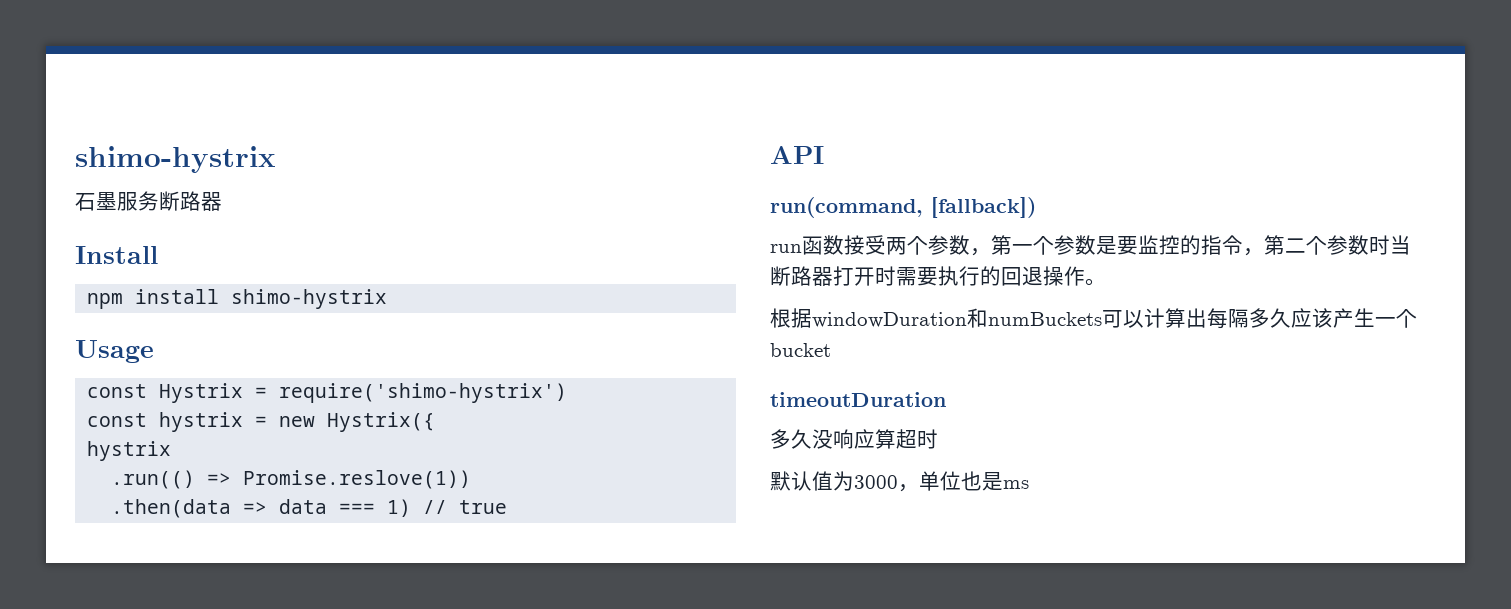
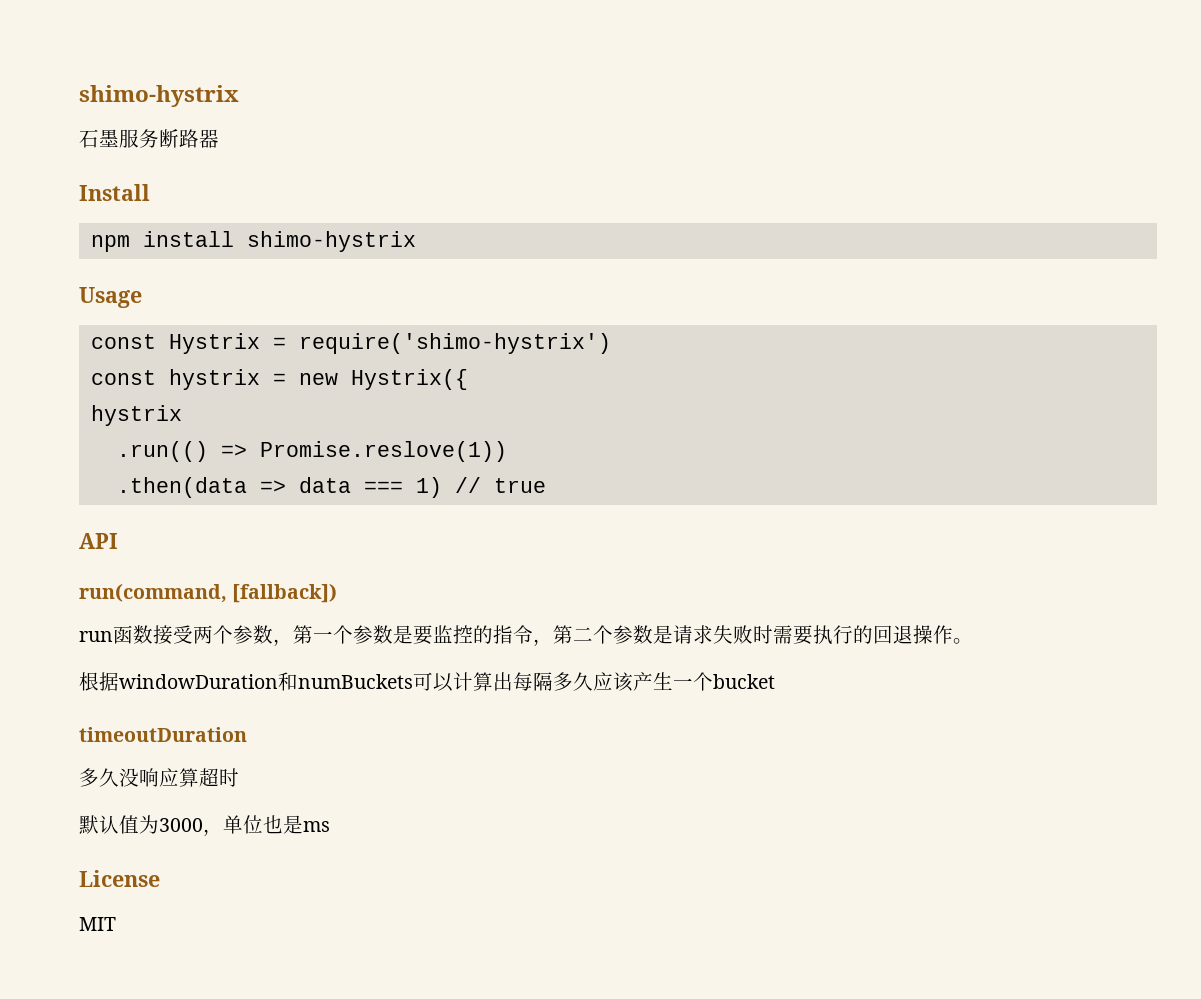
- run函数接受两个参数，第一个参数是要监控的指令，第二个参数时当断路器打开时需要执行的回退操作。
+ run函数接受两个参数，第一个参数是要监控的指令，第二个参数是请求失败时需要执行的回退操作。
+ License
+ MIT

